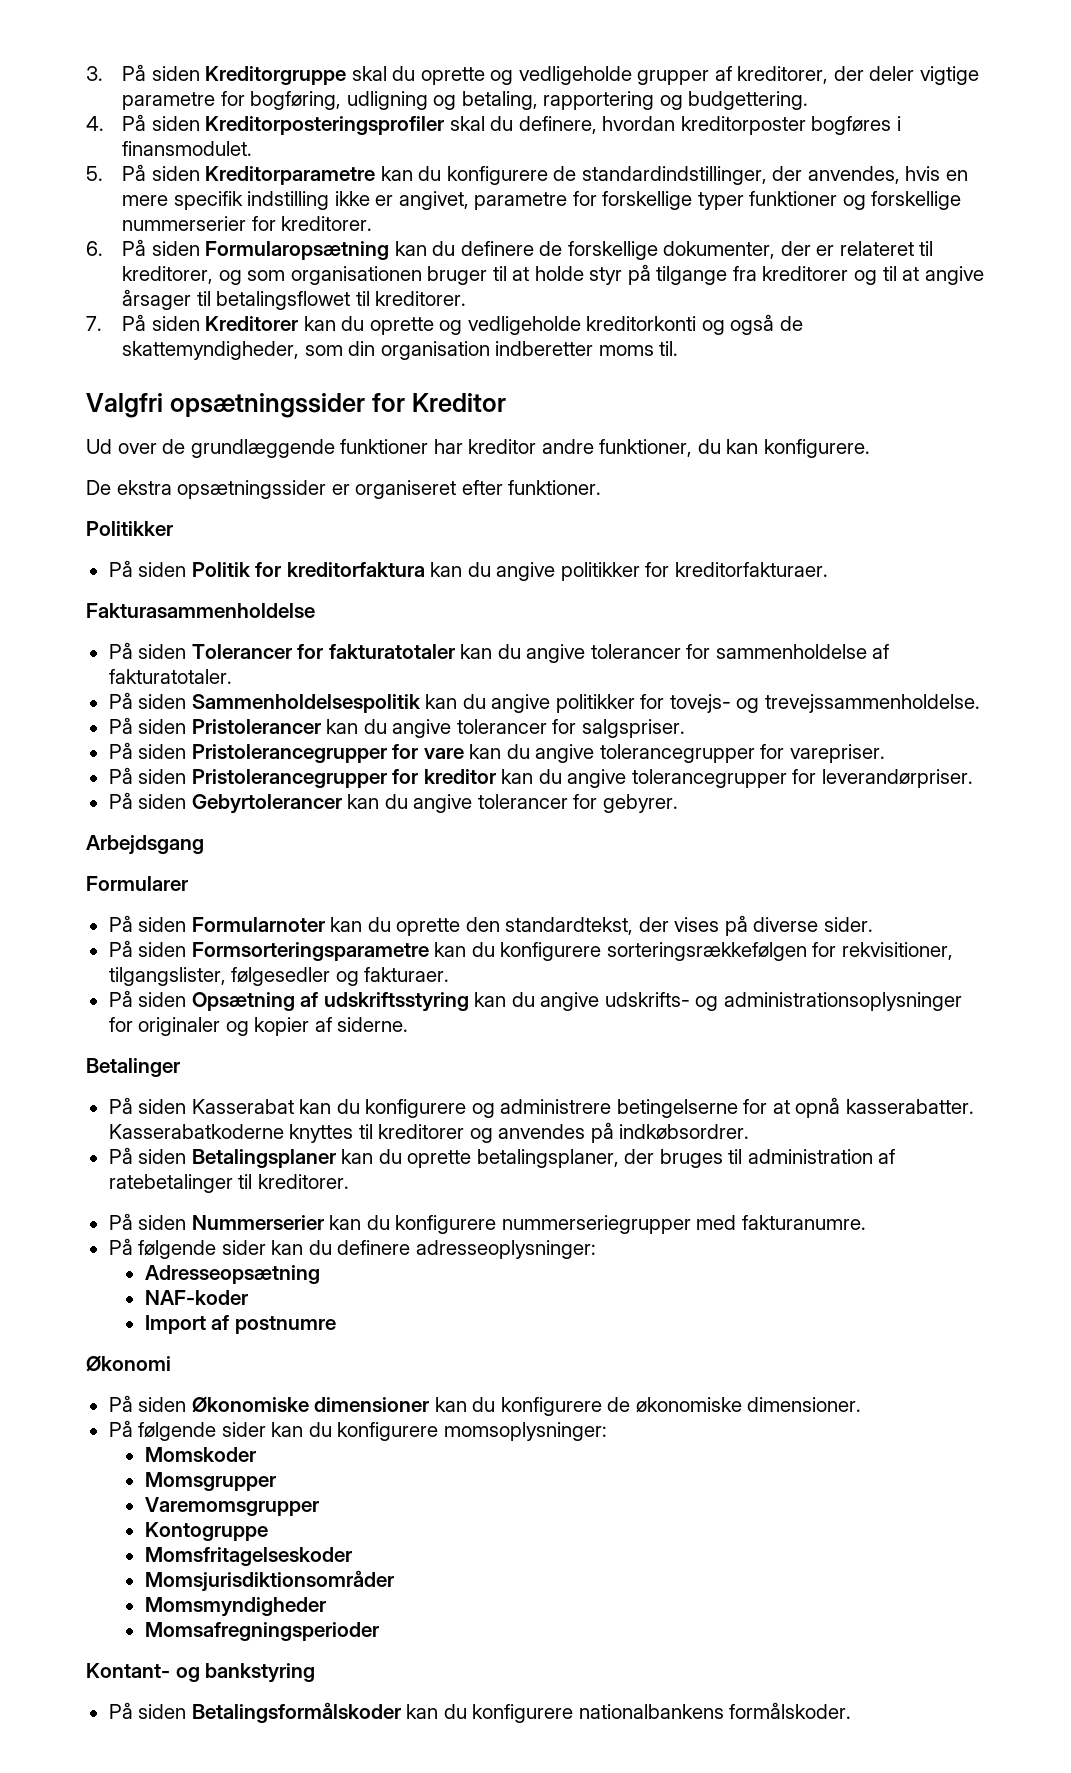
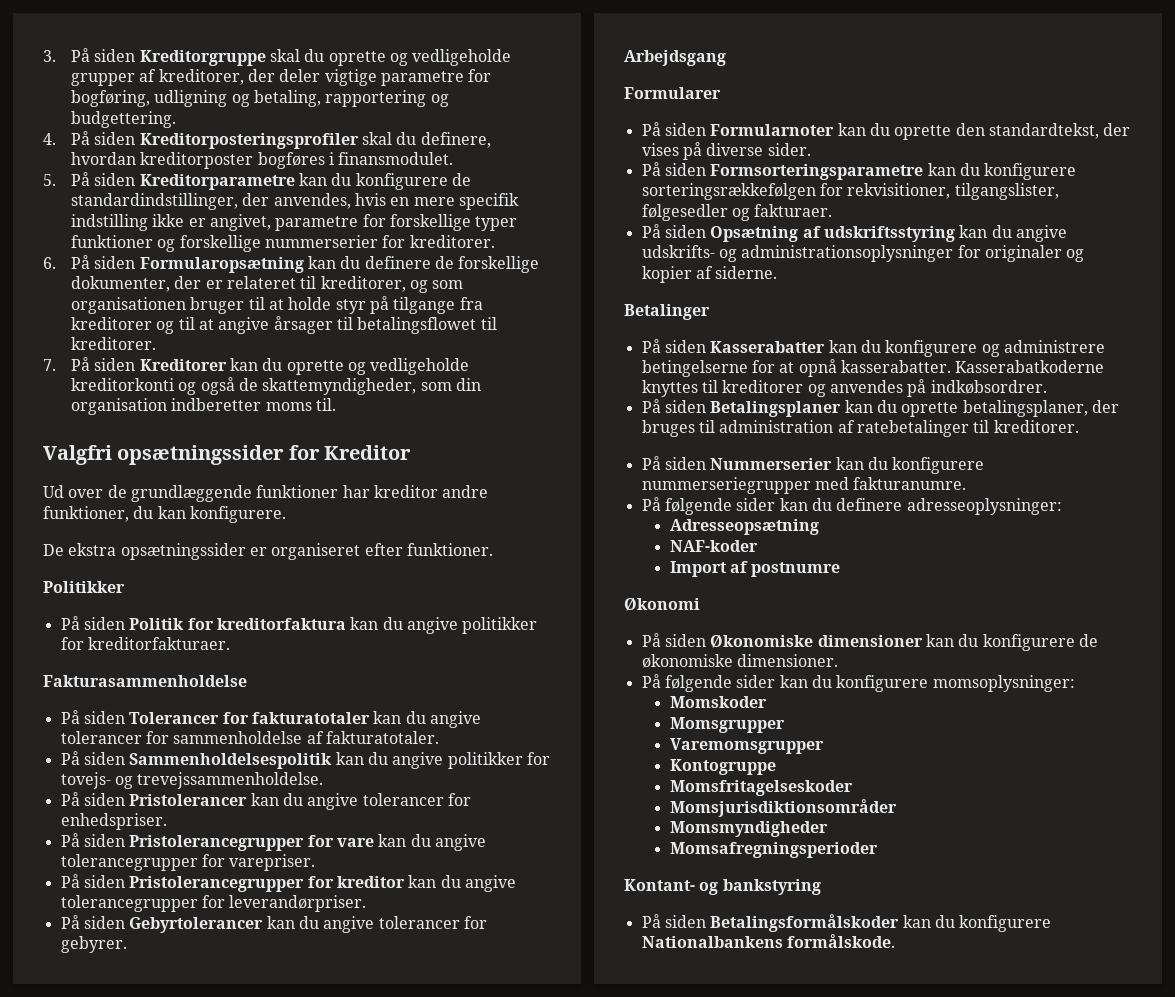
- På siden Pristolerancer kan du angive tolerancer for salgspriser.
+ På siden Pristolerancer kan du angive tolerancer for enhedspriser.
- På siden Kasserabat kan du konfigurere og administrere betingelserne for at opnå kasserabatter.
+ På siden Kasserabatter kan du konfigurere og administrere betingelserne for at opnå kasserabatter.
- På siden Betalingsformålskoder kan du konfigurere nationalbankens formålskoder.
+ På siden Betalingsformålskoder kan du konfigurere Nationalbankens formålskode.

